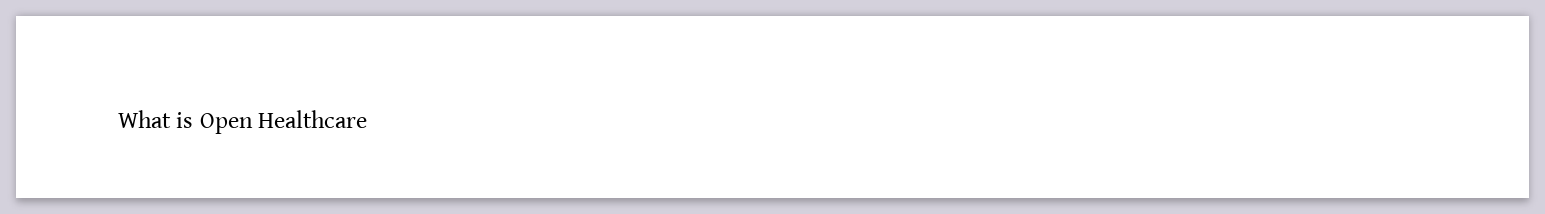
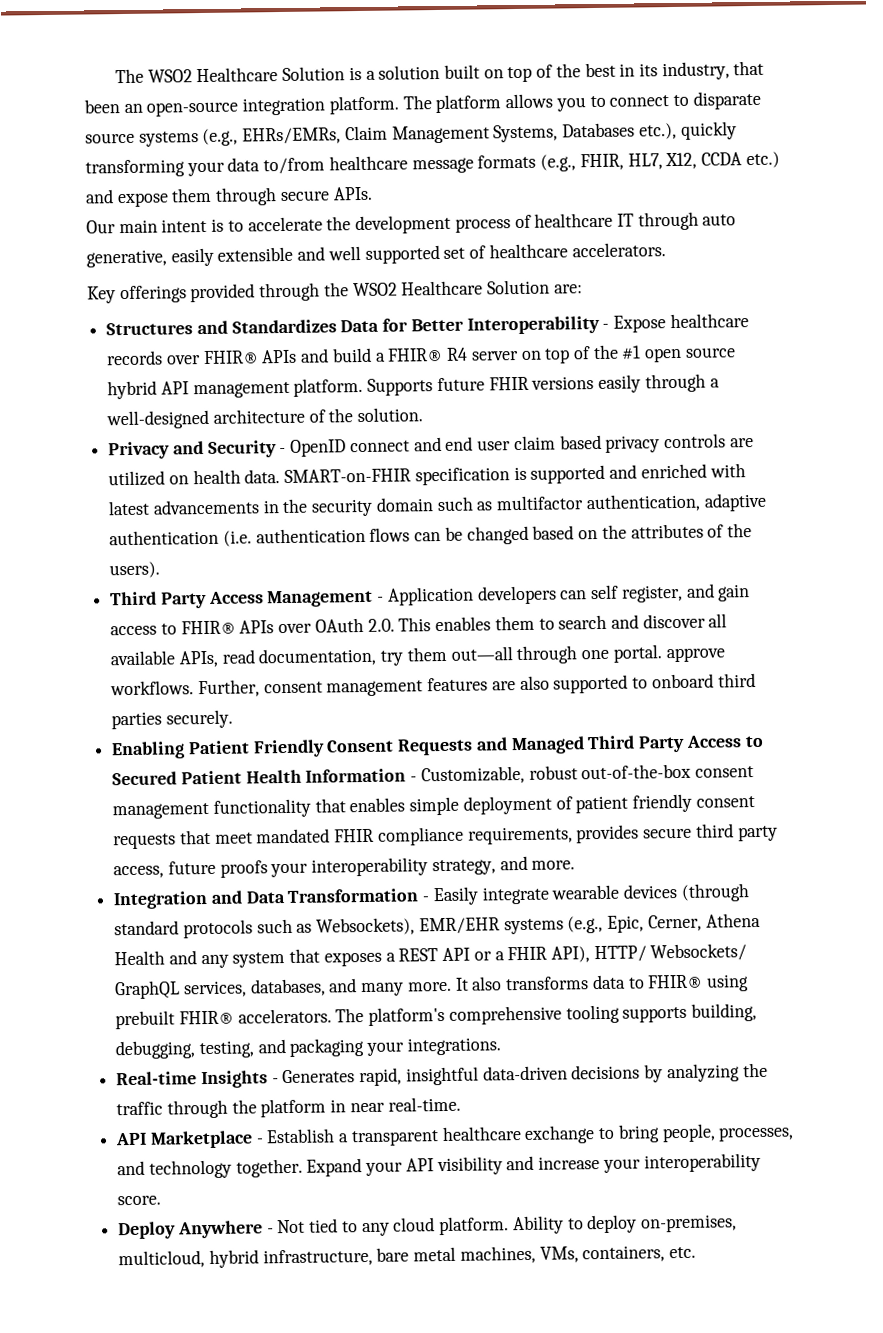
- What is Open Healthcare
+ The WSO2 Healthcare Solution is a solution built on top of the best in its industry, that been an open-source integration platform. The platform allows you to connect to disparate source systems (e.g., EHRs/EMRs, Claim Management Systems, Databases etc.), quickly transforming your data to/from healthcare message formats (e.g., FHIR, HL7, X12, CCDA etc.) and expose them through secure APIs.
+ Our main intent is to accelerate the development process of healthcare IT through auto generative, easily extensible and well supported set of healthcare accelerators.
+ Key offerings provided through the WSO2 Healthcare Solution are:
+ Structures and Standardizes Data for Better Interoperability - Expose healthcare records over FHIR® APIs and build a FHIR® R4 server on top of the #1 open source hybrid API management platform. Supports future FHIR versions easily through a well-designed architecture of the solution.
+ Privacy and Security - OpenID connect and end user claim based privacy controls are utilized on health data. SMART-on-FHIR specification is supported and enriched with latest advancements in the security domain such as multifactor authentication, adaptive authentication (i.e. authentication flows can be changed based on the attributes of the users).
+ Third Party Access Management - Application developers can self register, and gain access to FHIR® APIs over OAuth 2.0. This enables them to search and discover all available APIs, read documentation, try them out—all through one portal. approve workflows. Further, consent management features are also supported to onboard third parties securely.
+ Enabling Patient Friendly Consent Requests and Managed Third Party Access to Secured Patient Health Information - Customizable, robust out-of-the-box consent management functionality that enables simple deployment of patient friendly consent requests that meet mandated FHIR compliance requirements, provides secure third party access, future proofs your interoperability strategy, and more.
+ Integration and Data Transformation - Easily integrate wearable devices (through standard protocols such as Websockets), EMR/EHR systems (e.g., Epic, Cerner, Athena Health and any system that exposes a REST API or a FHIR API), HTTP/ Websockets/ GraphQL services, databases, and many more. It also transforms data to FHIR® using prebuilt FHIR® accelerators. The platform's comprehensive tooling supports building, debugging, testing, and packaging your integrations.
+ Real-time Insights - Generates rapid, insightful data-driven decisions by analyzing the traffic through the platform in near real-time.
+ API Marketplace - Establish a transparent healthcare exchange to bring people, processes, and technology together. Expand your API visibility and increase your interoperability score.
+ Deploy Anywhere - Not tied to any cloud platform. Ability to deploy on-premises, multicloud, hybrid infrastructure, bare metal machines, VMs, containers, etc.

